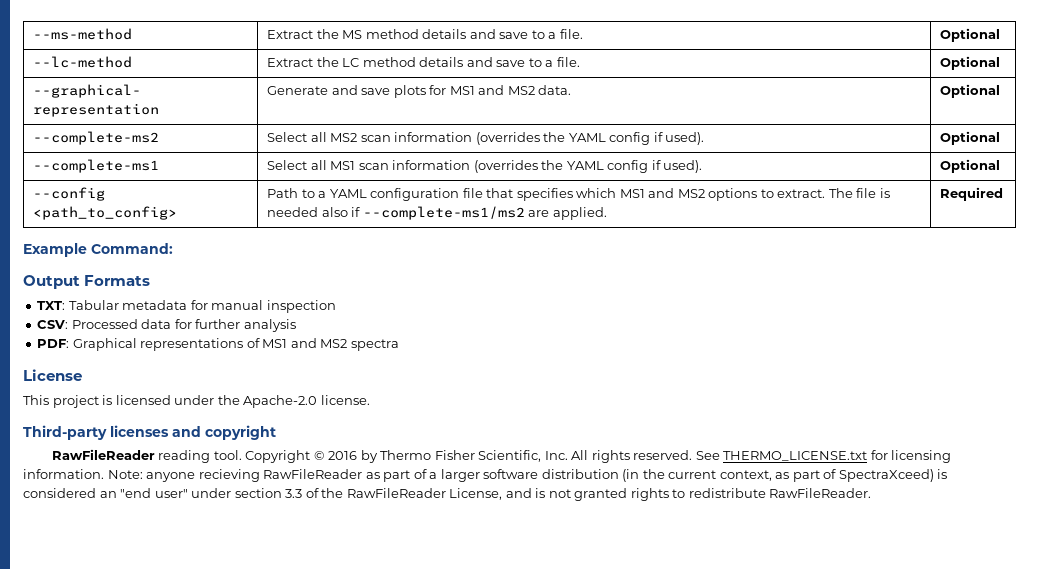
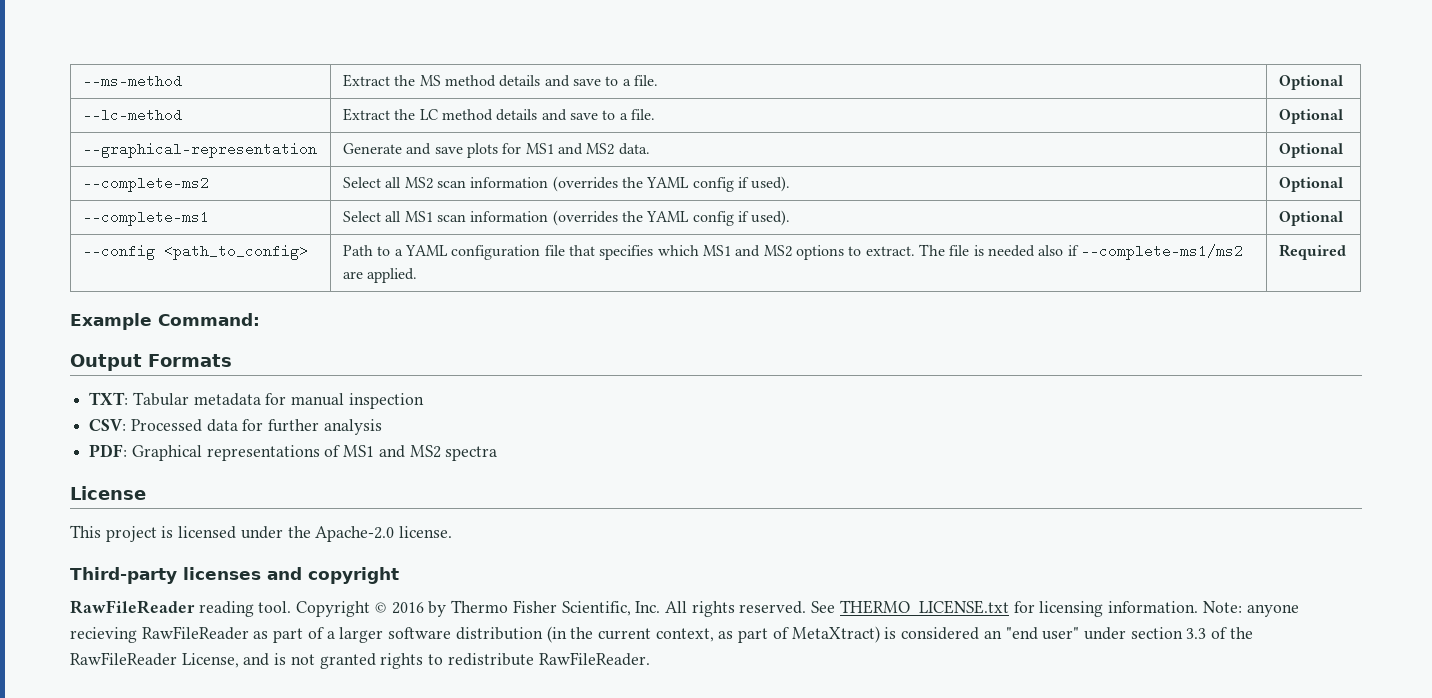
- Note: anyone recieving RawFileReader as part of a larger software distribution (in the current context, as part of SpectraXceed) is considered an "end user" under section 3.3 of the RawFileReader License, and is not granted rights to redistribute RawFileReader.
+ Note: anyone recieving RawFileReader as part of a larger software distribution (in the current context, as part of MetaXtract) is considered an "end user" under section 3.3 of the RawFileReader License, and is not granted rights to redistribute RawFileReader.

